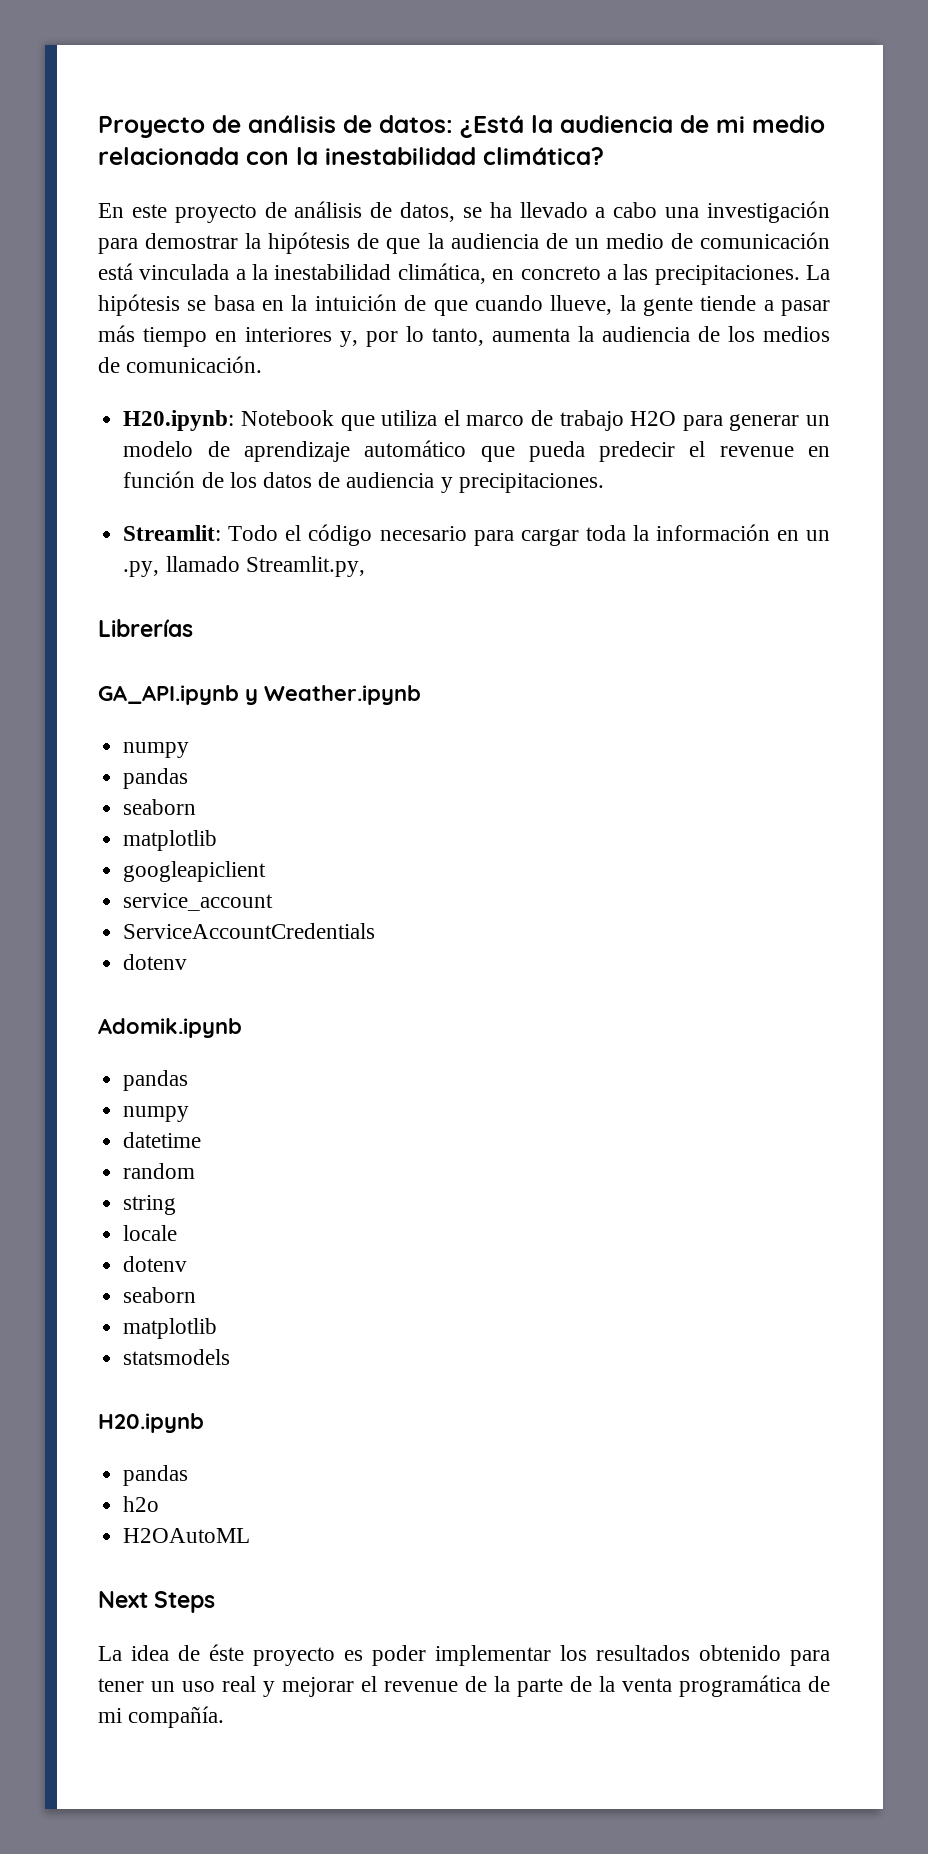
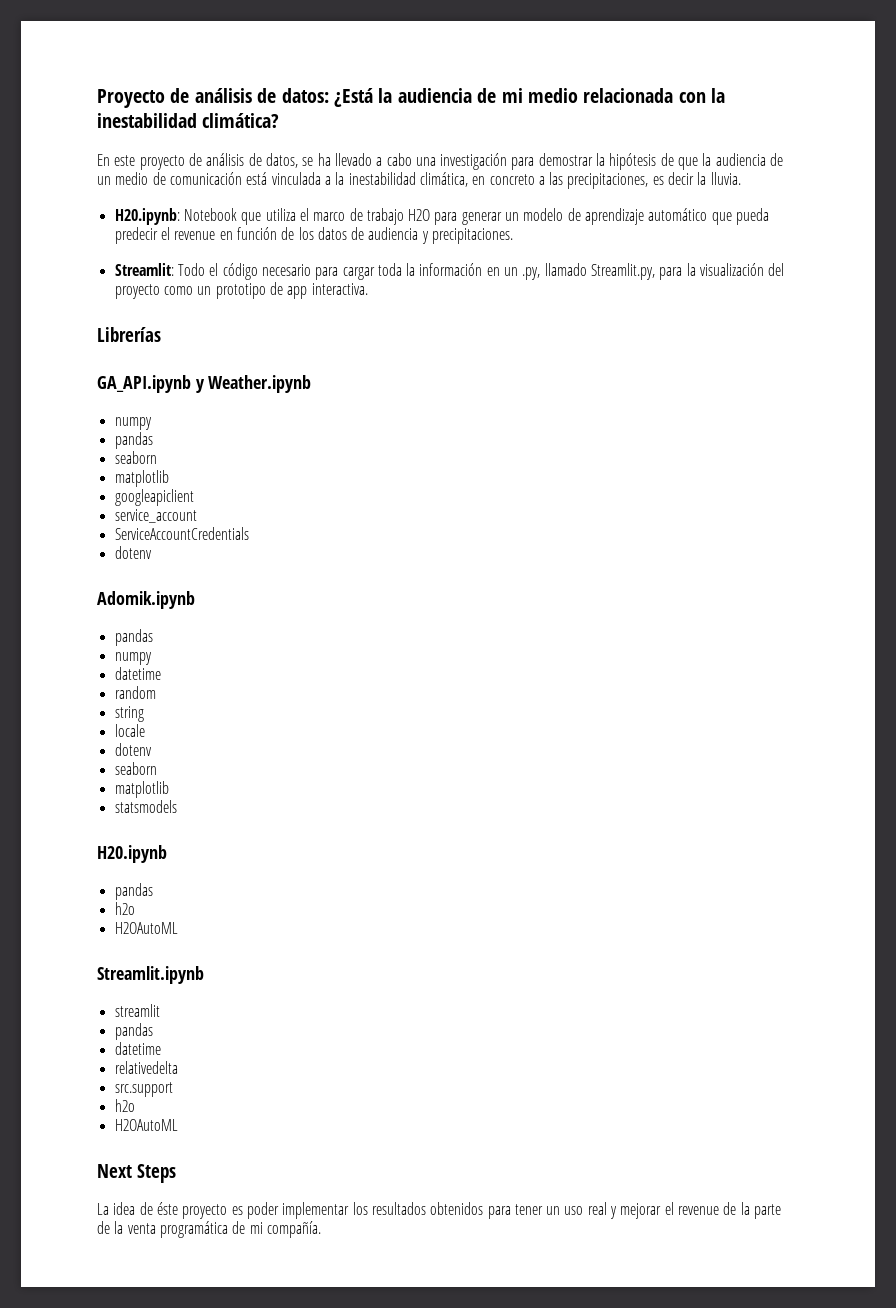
- En este proyecto de análisis de datos, se ha llevado a cabo una investigación para demostrar la hipótesis de que la audiencia de un medio de comunicación está vinculada a la inestabilidad climática, en concreto a las precipitaciones. La hipótesis se basa en la intuición de que cuando llueve, la gente tiende a pasar más tiempo en interiores y, por lo tanto, aumenta la audiencia de los medios de comunicación.
+ En este proyecto de análisis de datos, se ha llevado a cabo una investigación para demostrar la hipótesis de que la audiencia de un medio de comunicación está vinculada a la inestabilidad climática, en concreto a las precipitaciones, es decir la lluvia.
- Streamlit: Todo el código necesario para cargar toda la información en un .py, llamado Streamlit.py,
+ Streamlit: Todo el código necesario para cargar toda la información en un .py, llamado Streamlit.py, para la visualización del proyecto como un prototipo de app interactiva.
+ Streamlit.ipynb
+ streamlit
+ pandas
+ datetime
+ relativedelta
+ src.support
+ h2o
+ H2OAutoML
- La idea de éste proyecto es poder implementar los resultados obtenido para tener un uso real y mejorar el revenue de la parte de la venta programática de mi compañía.
+ La idea de éste proyecto es poder implementar los resultados obtenidos para tener un uso real y mejorar el revenue de la parte de la venta programática de mi compañía.

